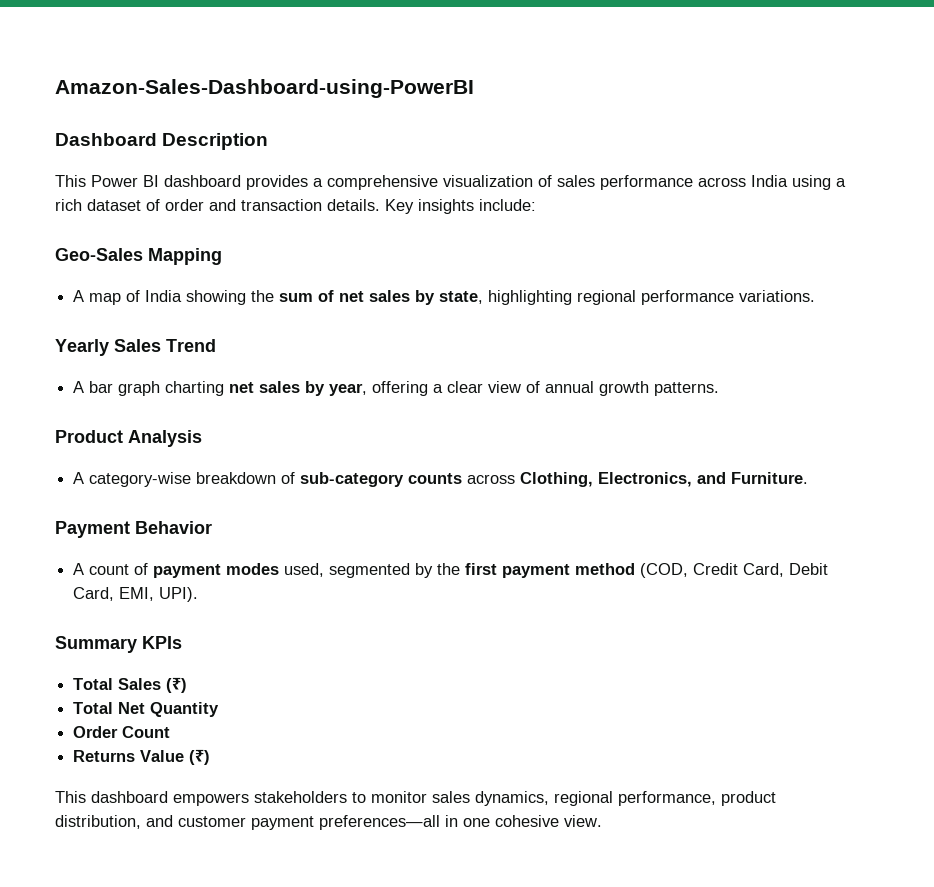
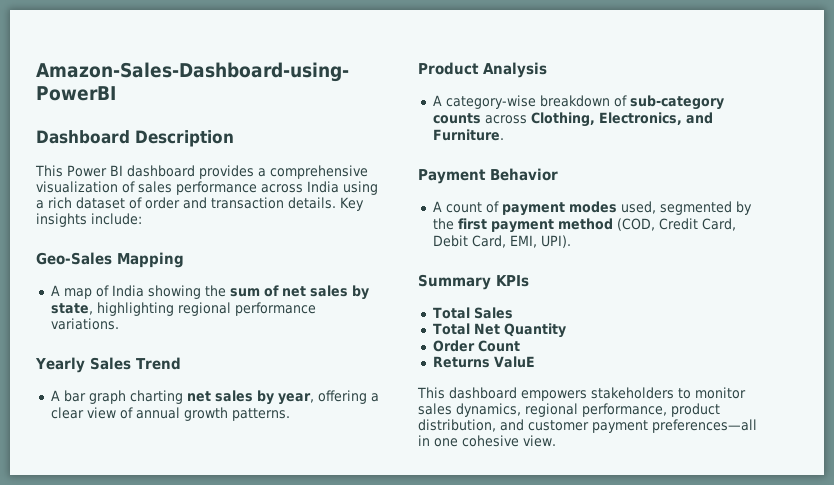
- Total Sales (₹)
+ Total Sales
- Returns Value (₹)
+ Returns ValuE

